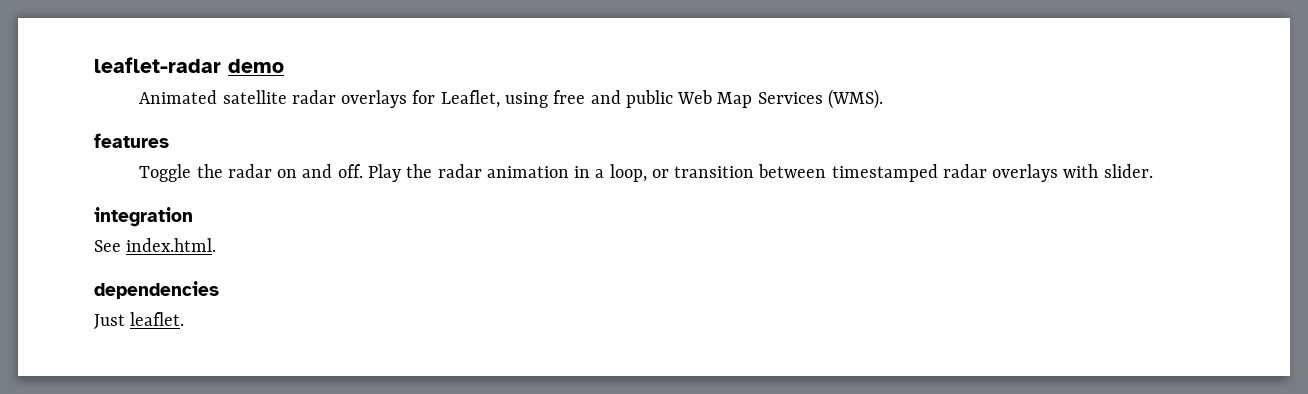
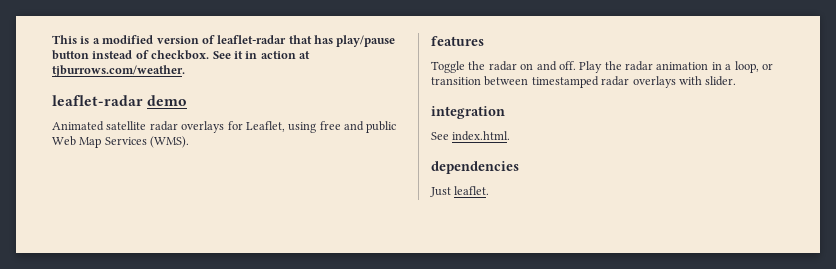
+ This is a modified version of leaflet-radar that has play/pause button instead of checkbox. See it in action at tjburrows.com/weather.

